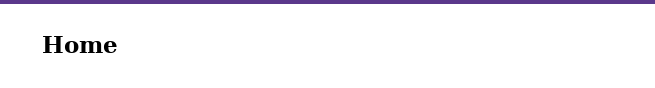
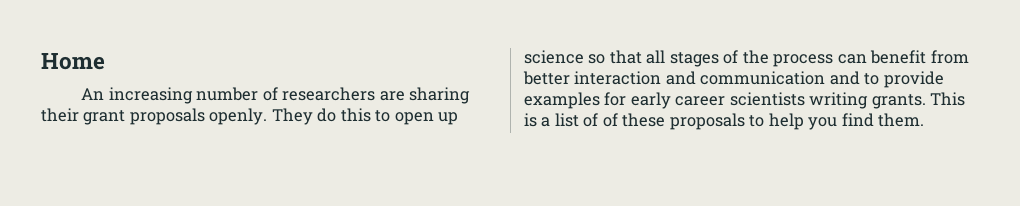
+ An increasing number of researchers are sharing their grant proposals openly. They do this to open up science so that all stages of the process can benefit from better interaction and communication and to provide examples for early career scientists writing grants. This is a list of of these proposals to help you find them.

